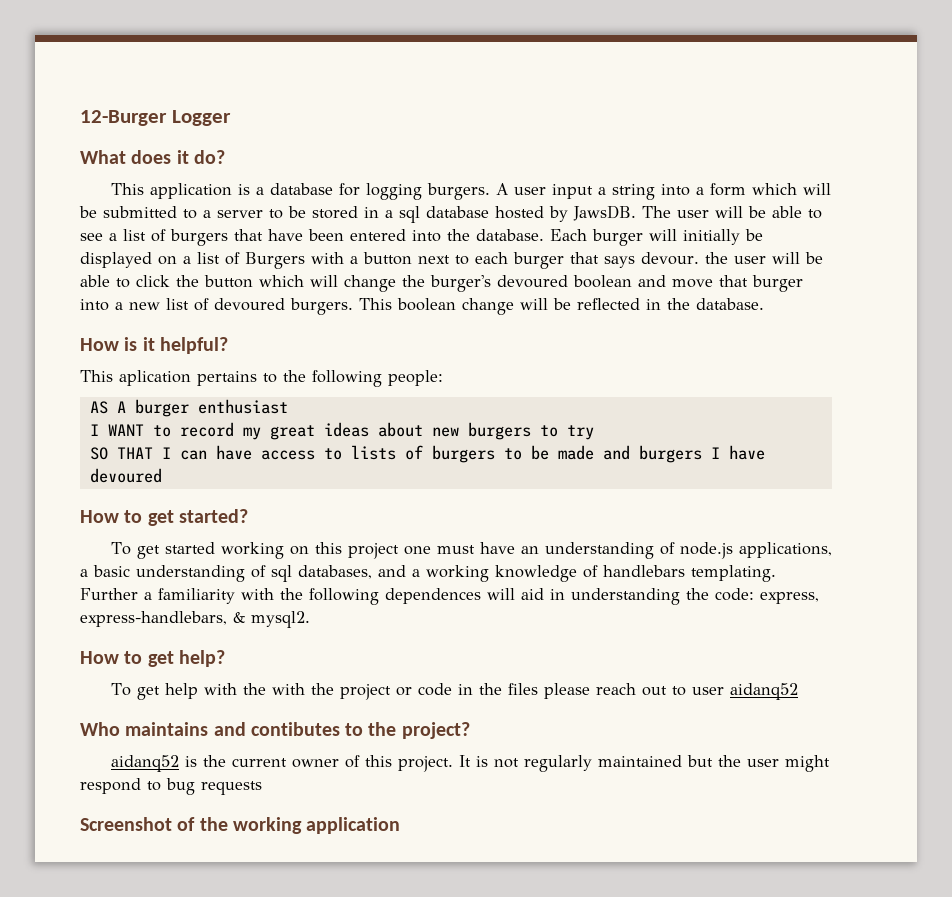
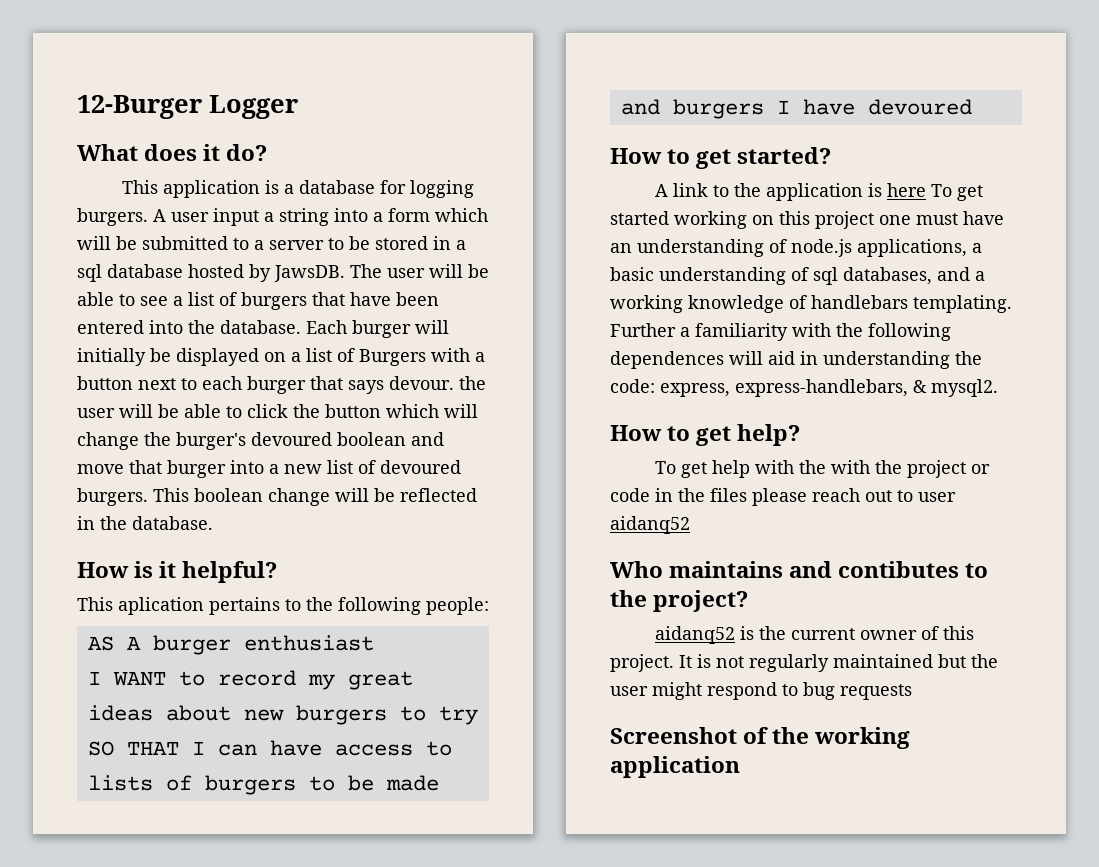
- To get started working on this project one must have an understanding of node.js applications, a basic understanding of sql databases, and a working knowledge of handlebars templating.
+ A link to the application is here To get started working on this project one must have an understanding of node.js applications, a basic understanding of sql databases, and a working knowledge of handlebars templating.

